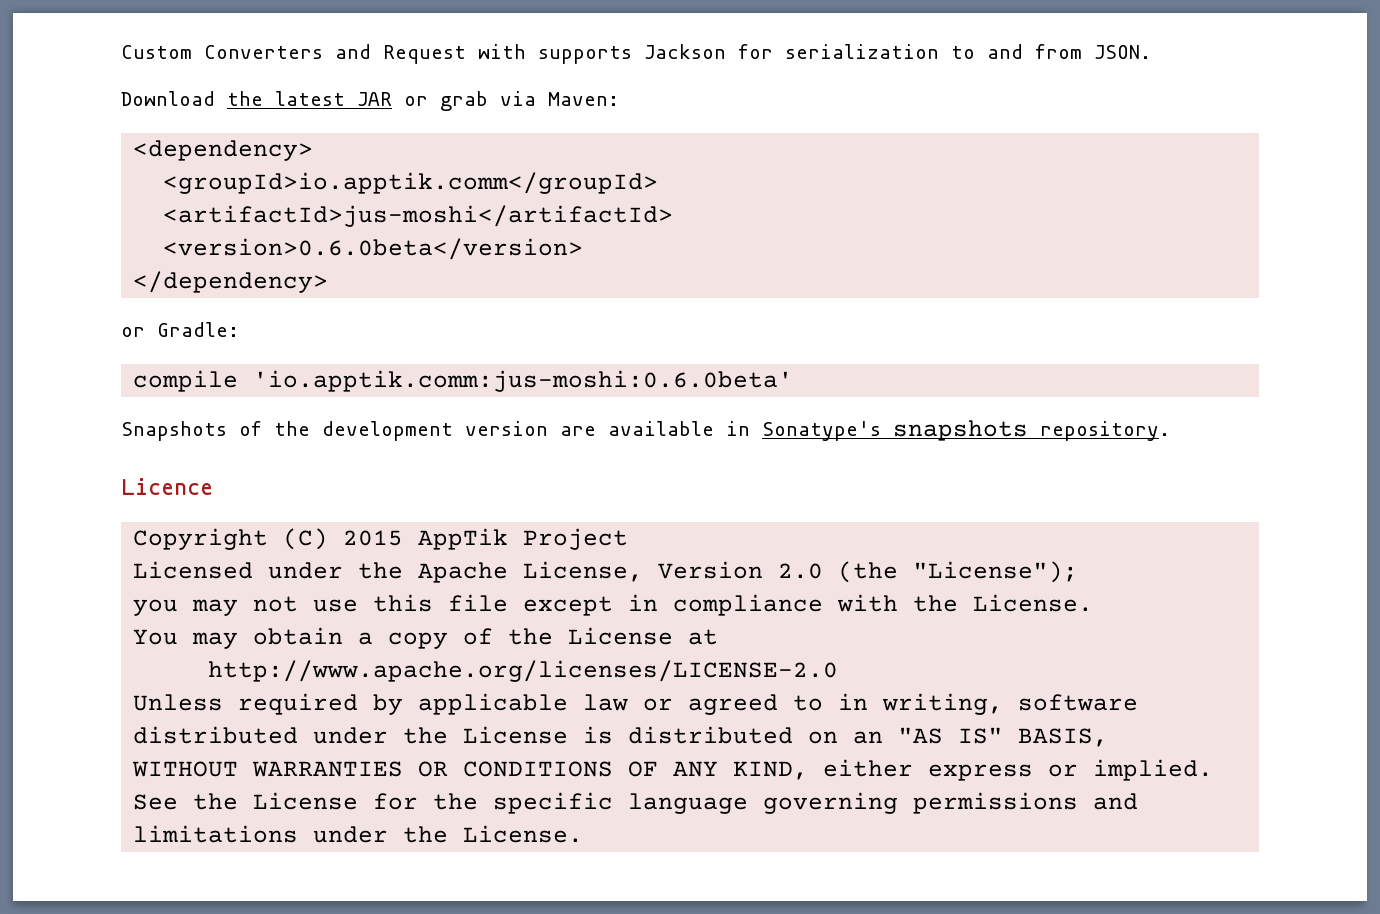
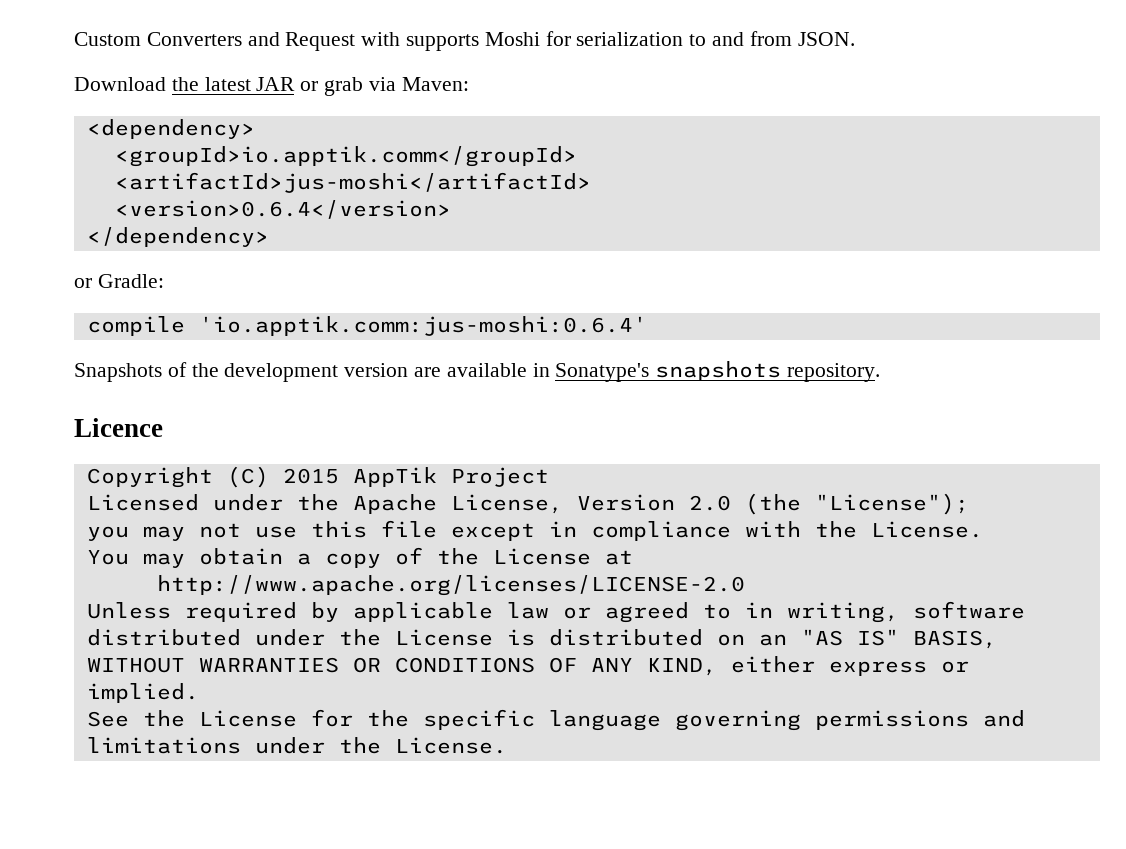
- Custom Converters and Request with supports Jackson for serialization to and from JSON.
+ Custom Converters and Request with supports Moshi for serialization to and from JSON.
- <version>0.6.0beta</version>
+ <version>0.6.4</version>
- compile 'io.apptik.comm:jus-moshi:0.6.0beta'
+ compile 'io.apptik.comm:jus-moshi:0.6.4'

